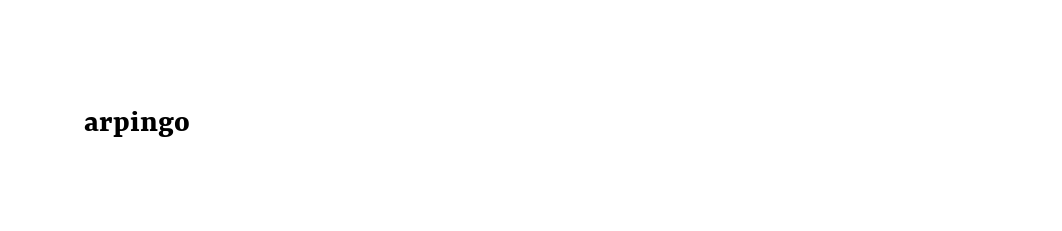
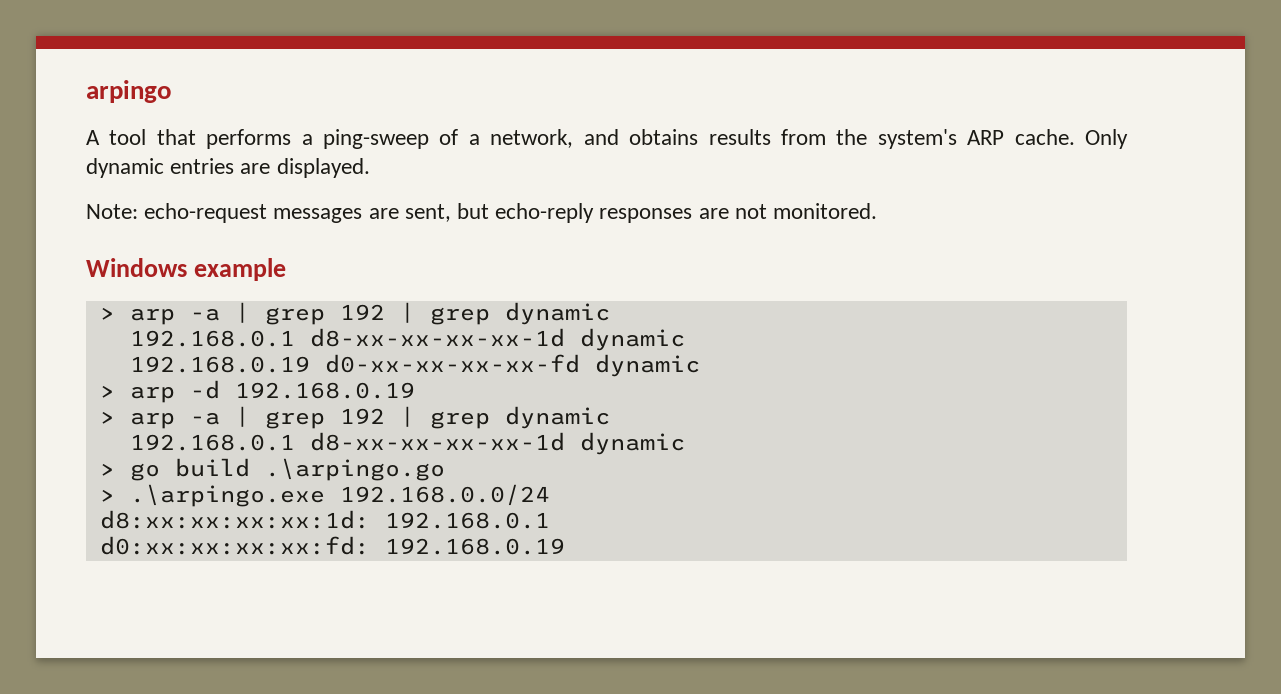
+ A tool that performs a ping-sweep of a network, and obtains results from the system's ARP cache. Only dynamic entries are displayed.
+ Note: echo-request messages are sent, but echo-reply responses are not monitored.
+ Windows example
+ > arp -a | grep 192 | grep dynamic
+ 192.168.0.1 d8-xx-xx-xx-xx-1d dynamic
+ 192.168.0.19 d0-xx-xx-xx-xx-fd dynamic
+ > arp -d 192.168.0.19
+ > arp -a | grep 192 | grep dynamic
+ 192.168.0.1 d8-xx-xx-xx-xx-1d dynamic
+ > go build .\arpingo.go
+ > .\arpingo.exe 192.168.0.0/24
+ d8:xx:xx:xx:xx:1d: 192.168.0.1
+ d0:xx:xx:xx:xx:fd: 192.168.0.19

